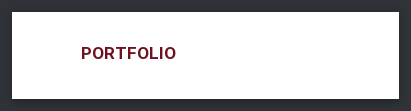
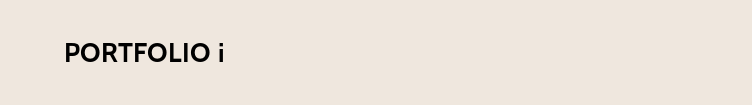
- PORTFOLIO
+ PORTFOLIO i

